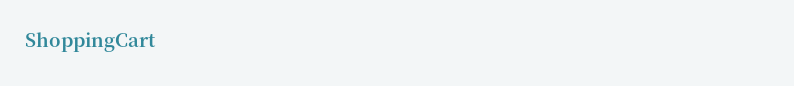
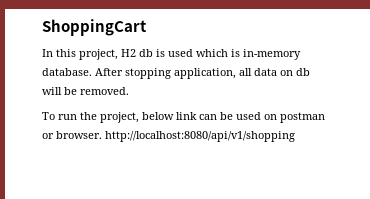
+ In this project, H2 db is used which is in-memory database. After stopping application, all data on db will be removed.
+ To run the project, below link can be used on postman or browser. http://localhost:8080/api/v1/shopping

